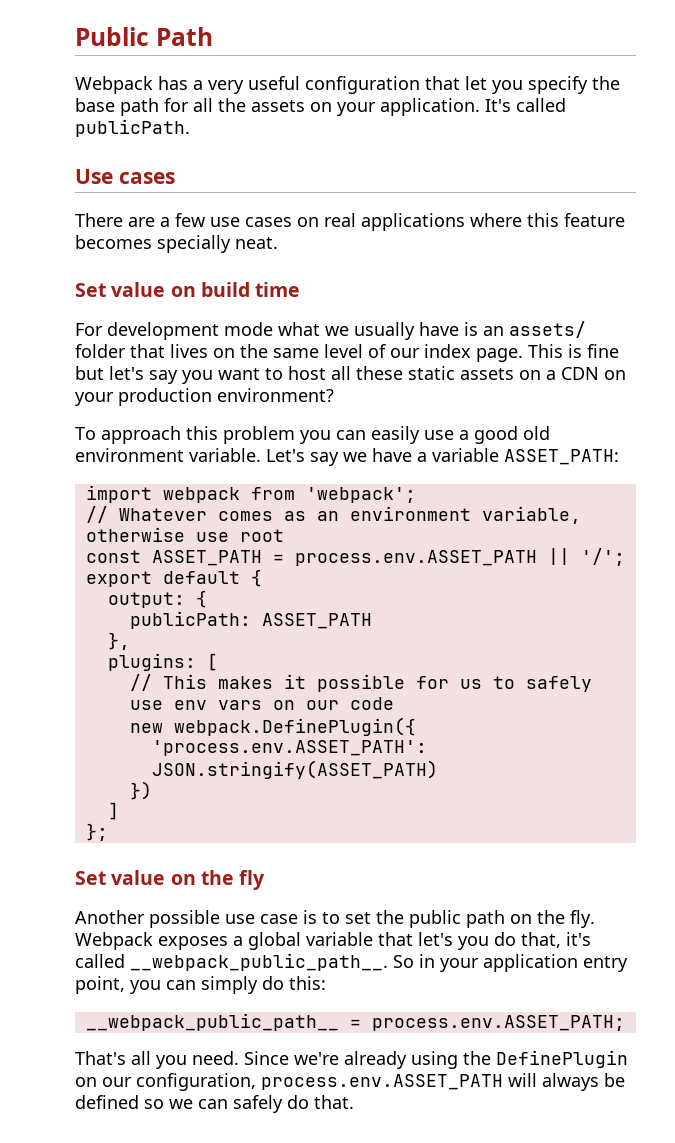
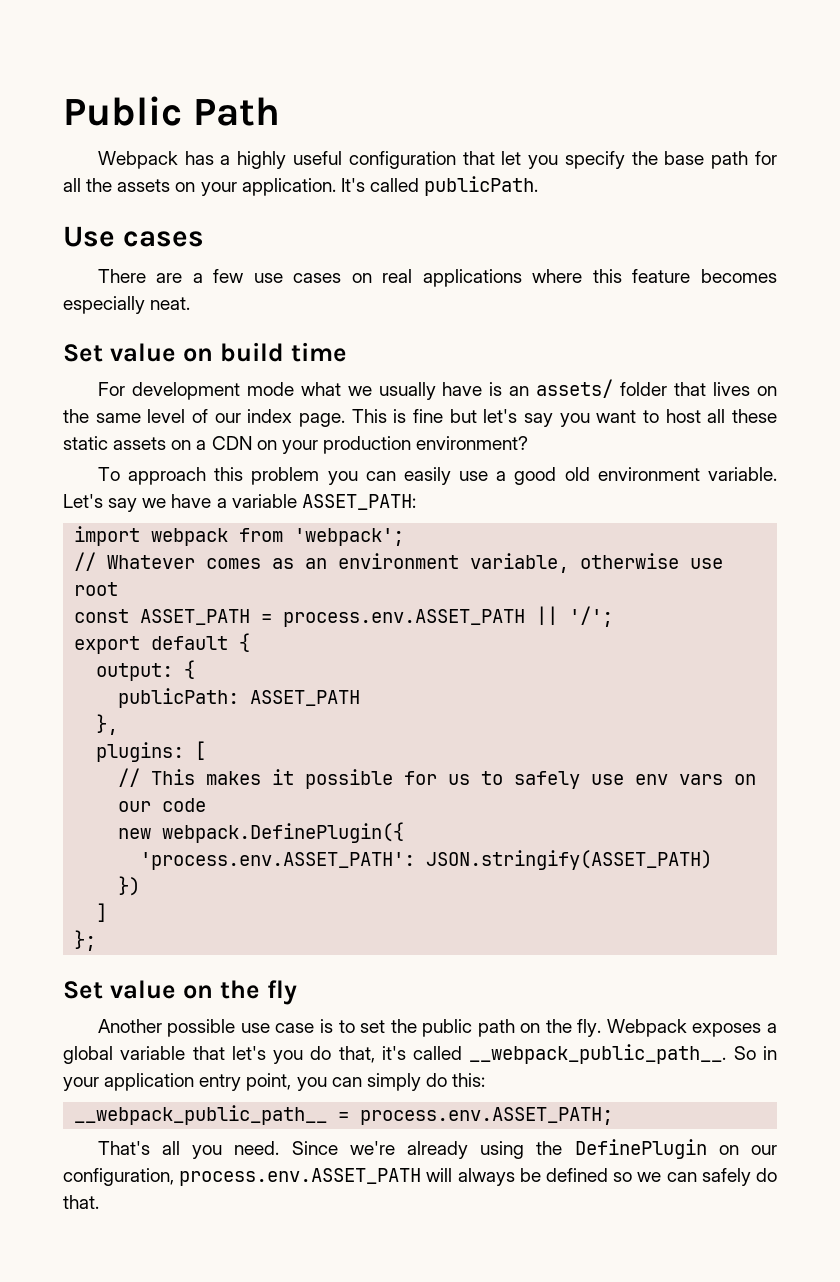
- Webpack has a very useful configuration that let you specify the base path for all the assets on your application.
+ Webpack has a highly useful configuration that let you specify the base path for all the assets on your application.
- There are a few use cases on real applications where this feature becomes specially neat.
+ There are a few use cases on real applications where this feature becomes especially neat.

